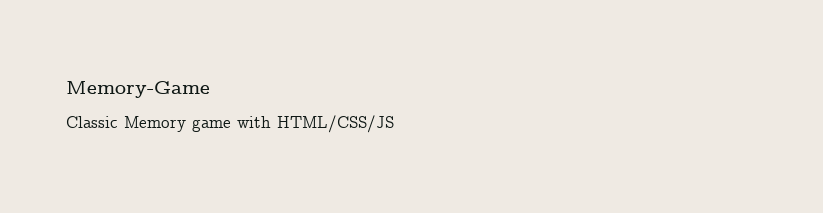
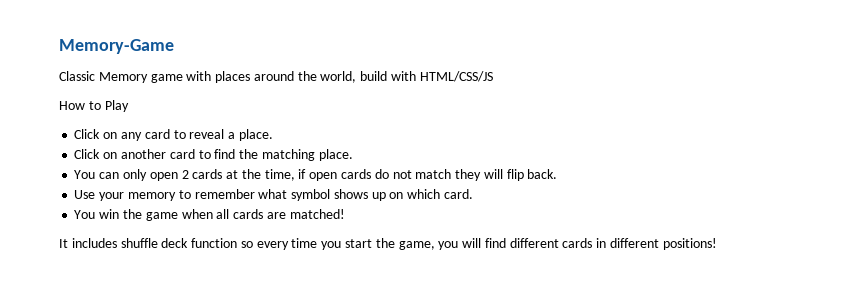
- Classic Memory game with HTML/CSS/JS
+ Classic Memory game with places around the world, build with HTML/CSS/JS
+ How to Play
+ Click on any card to reveal a place.
+ Click on another card to find the matching place.
+ You can only open 2 cards at the time, if open cards do not match they will flip back.
+ Use your memory to remember what symbol shows up on which card.
+ You win the game when all cards are matched!
+ It includes shuffle deck function so every time you start the game, you will find different cards in different positions!

